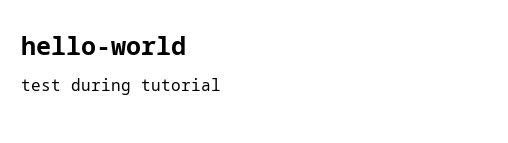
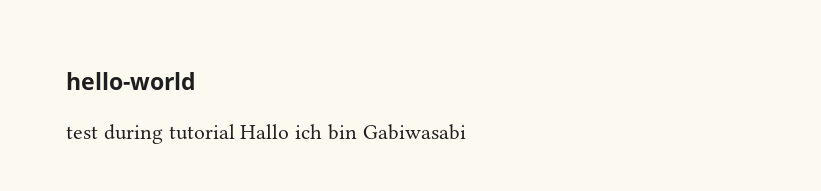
- test during tutorial
+ test during tutorial Hallo ich bin Gabiwasabi

